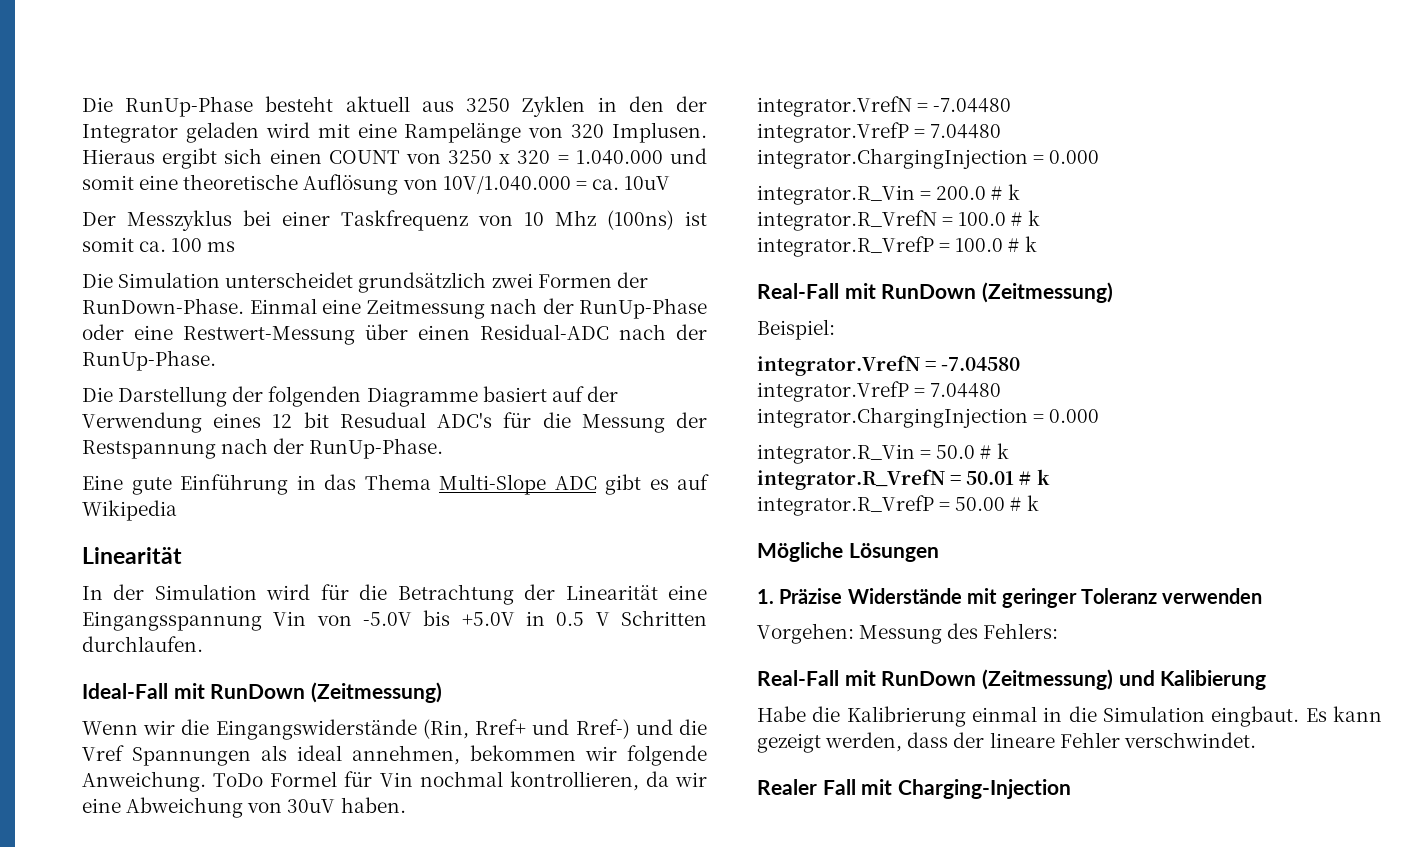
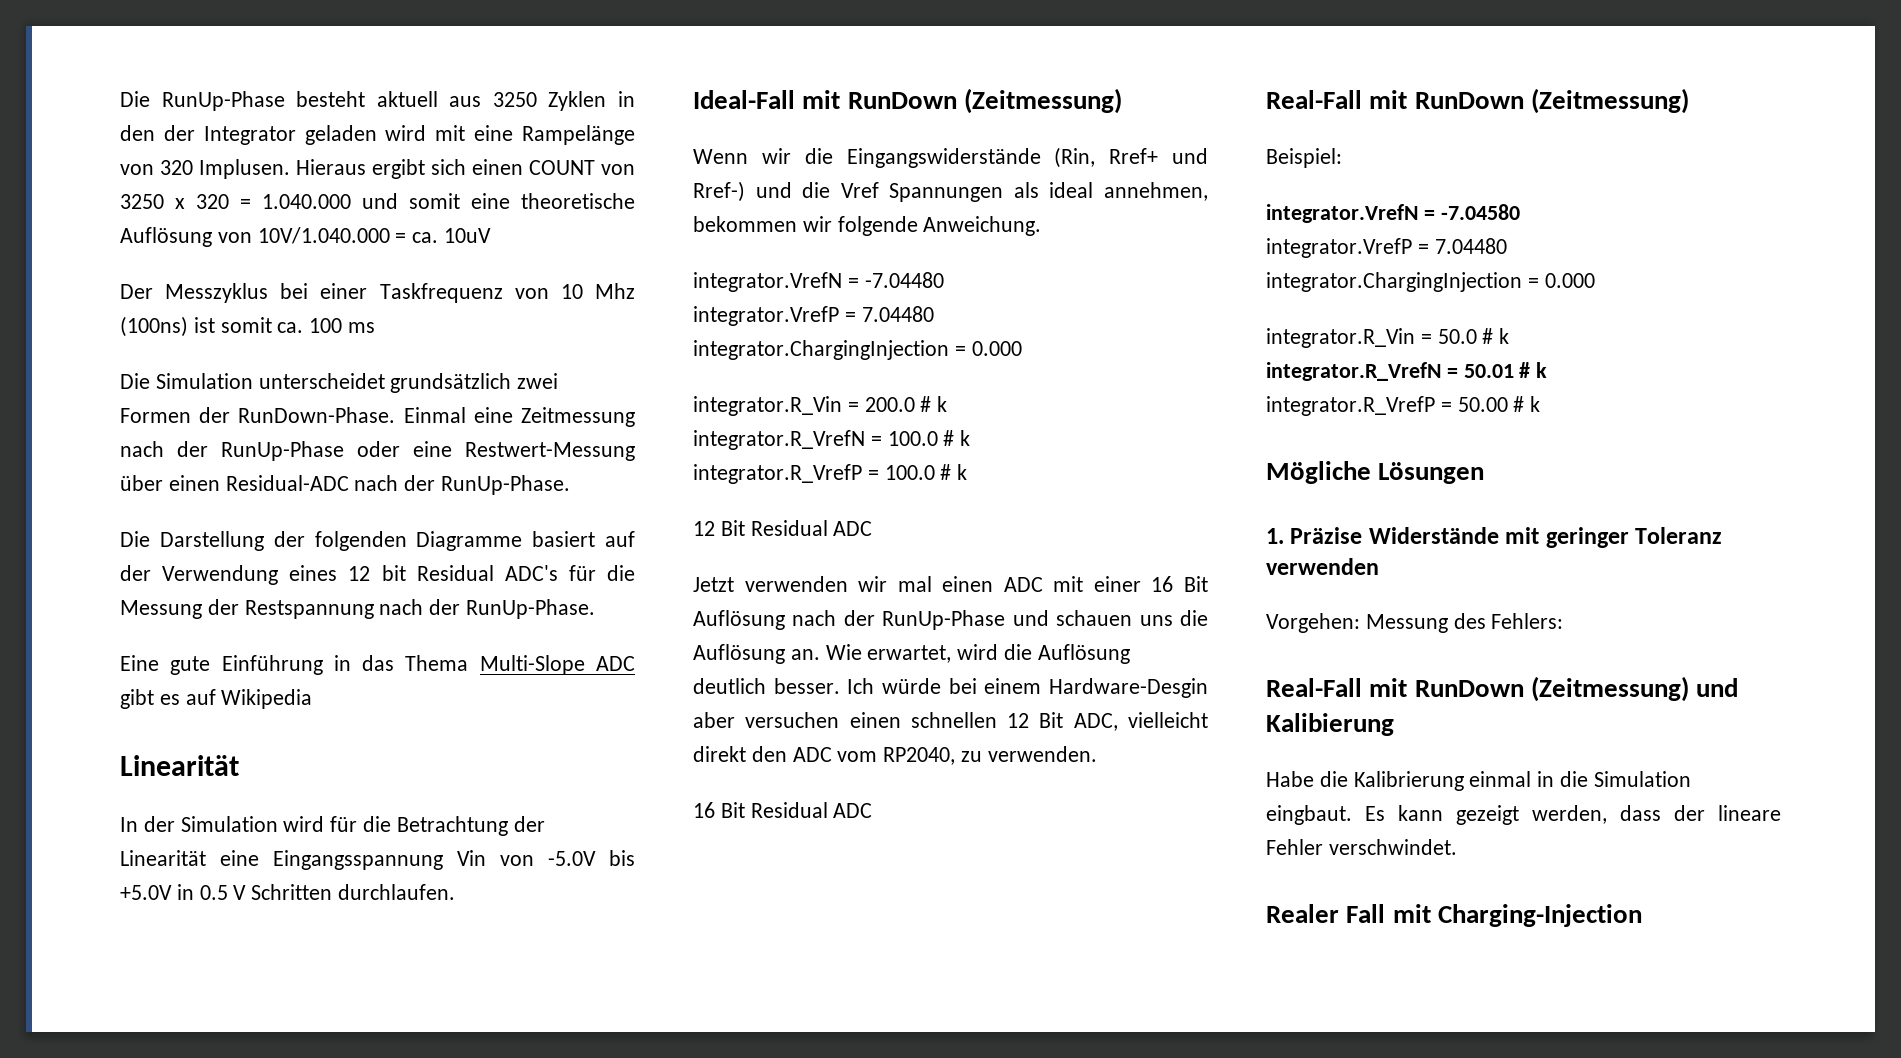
- Die Darstellung der folgenden Diagramme basiert auf der Verwendung eines 12 bit Resudual ADC's für die Messung der Restspannung nach der RunUp-Phase.
+ Die Darstellung der folgenden Diagramme basiert auf der Verwendung eines 12 bit Residual ADC's für die Messung der Restspannung nach der RunUp-Phase.
- ToDo Formel für Vin nochmal kontrollieren, da wir eine Abweichung von 30uV haben.
+ 12 Bit Residual ADC
+ Jetzt verwenden wir mal einen ADC mit einer 16 Bit Auflösung nach der RunUp-Phase und schauen uns die Auflösung an. Wie erwartet, wird die Auflösung deutlich besser. Ich würde bei einem Hardware-Desgin aber versuchen einen schnellen 12 Bit ADC, vielleicht direkt den ADC vom RP2040, zu verwenden.
+ 16 Bit Residual ADC

